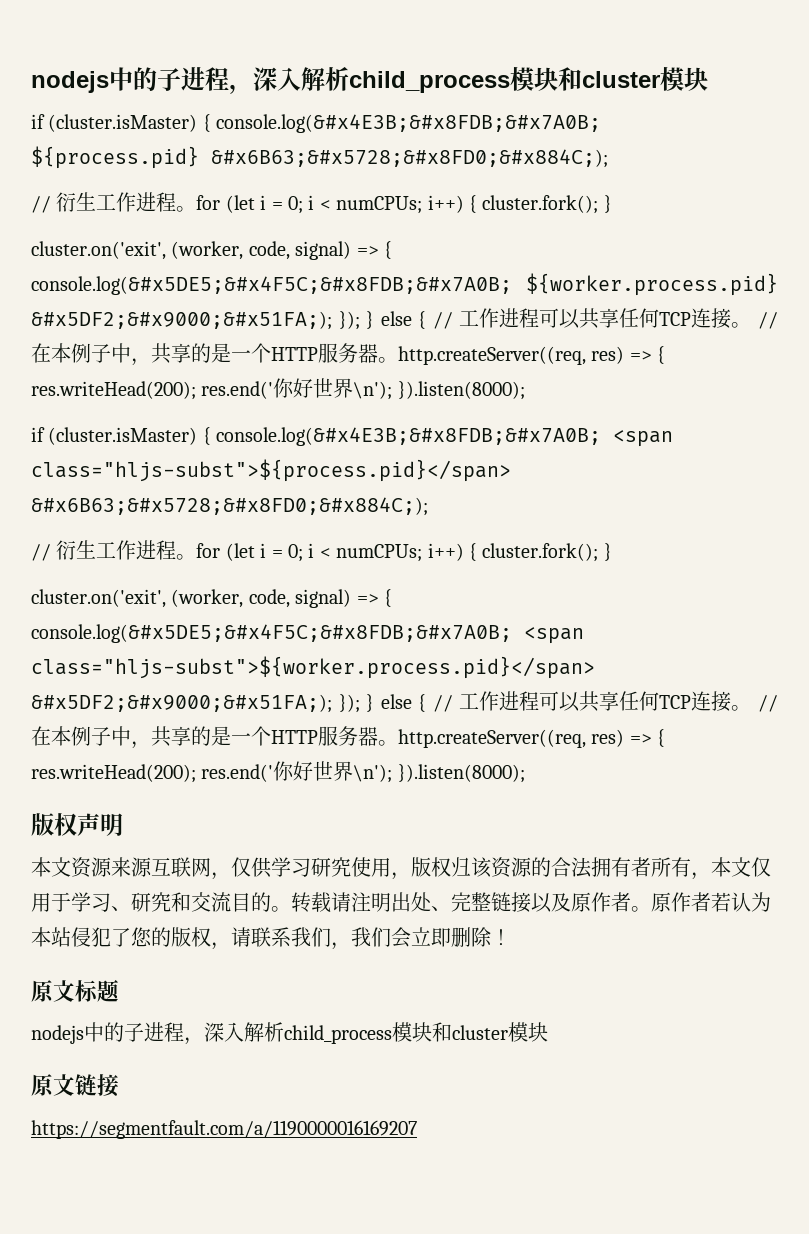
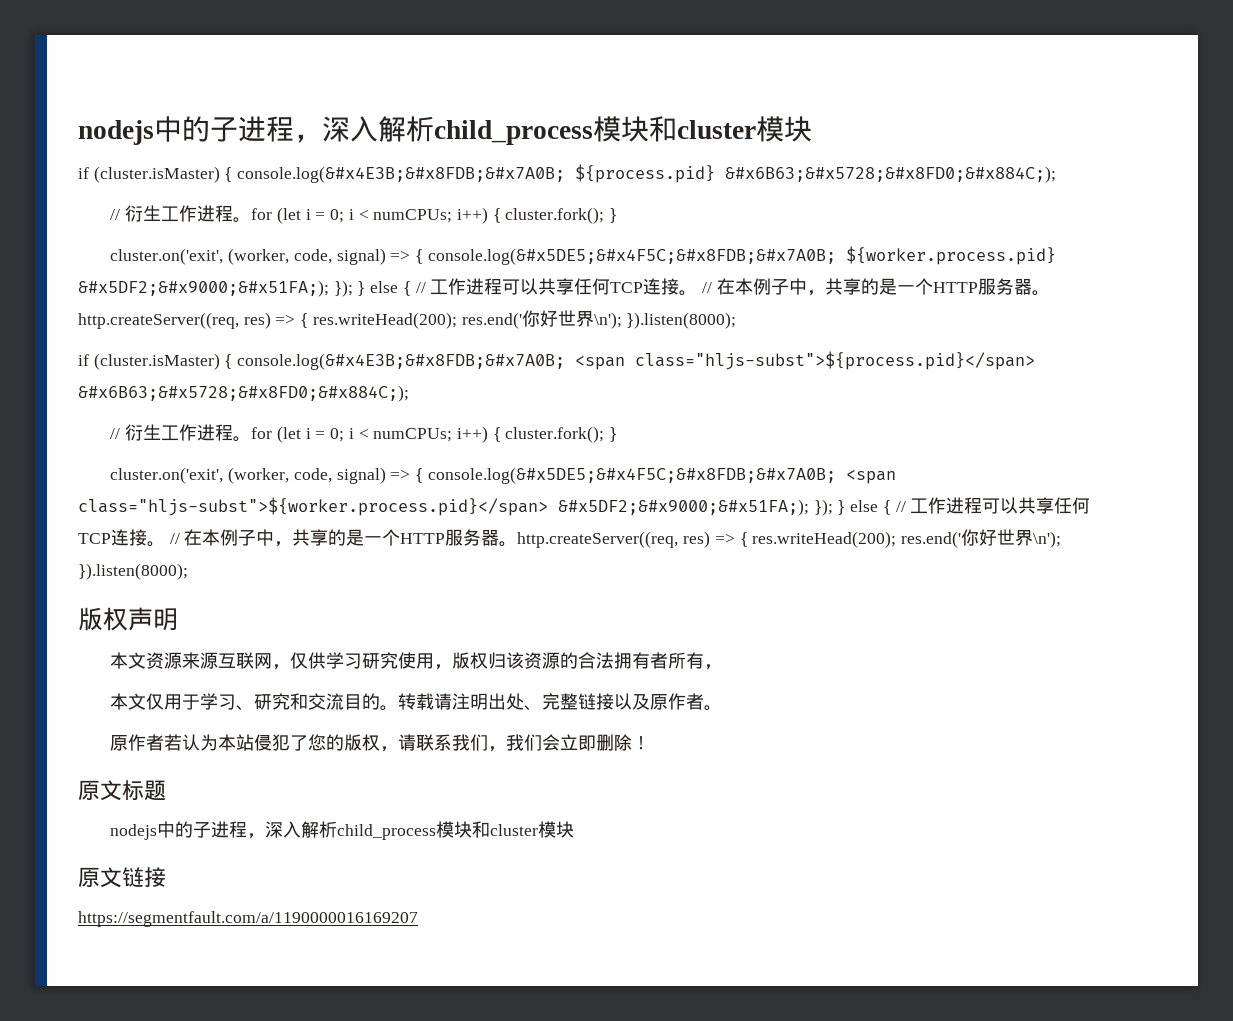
- 本文资源来源互联网，仅供学习研究使用，版权归该资源的合法拥有者所有，本文仅用于学习、研究和交流目的。
+ 本文资源来源互联网，仅供学习研究使用，版权归该资源的合法拥有者所有，
+ 本文仅用于学习、研究和交流目的。
- 转载请注明出处、完整链接以及原作者。原作者若认为本站侵犯了您的版权，请联系我们，我们会立即删除！
+ 转载请注明出处、完整链接以及原作者。
+ 原作者若认为本站侵犯了您的版权，请联系我们，我们会立即删除！

